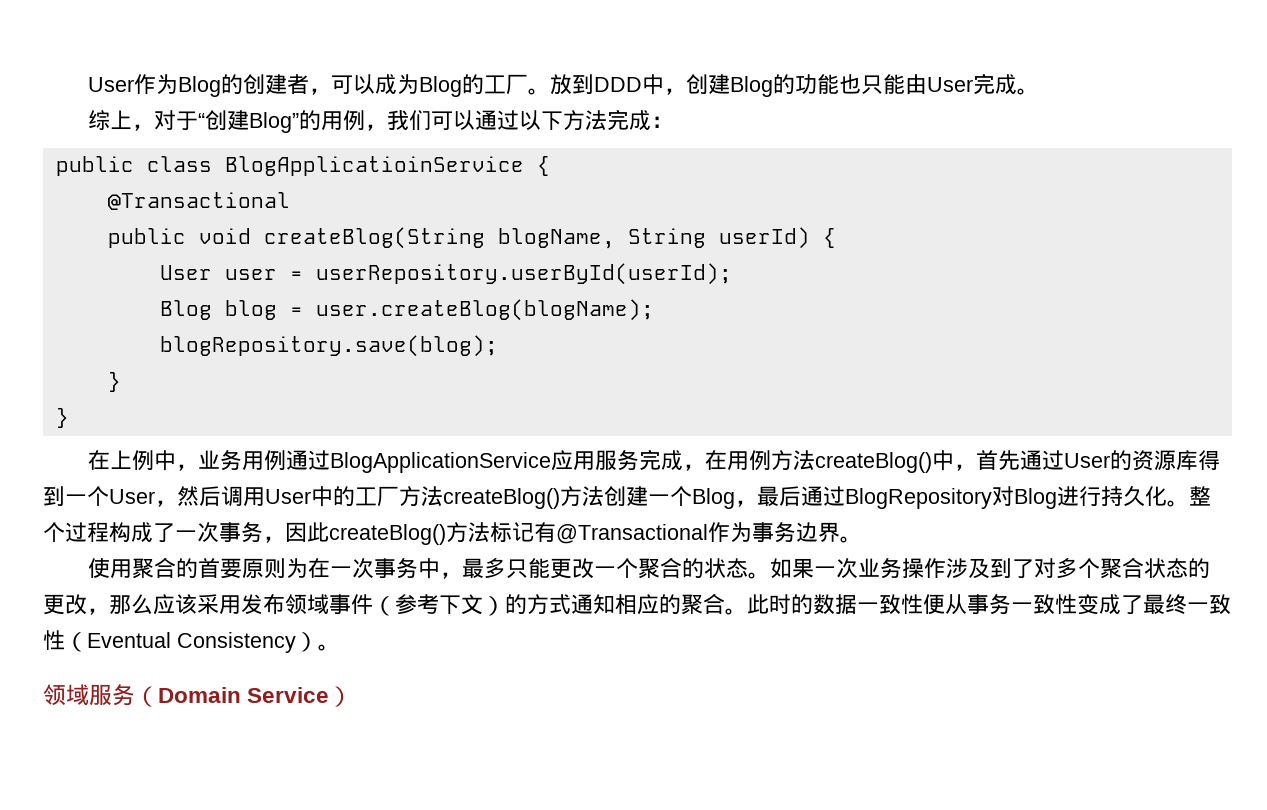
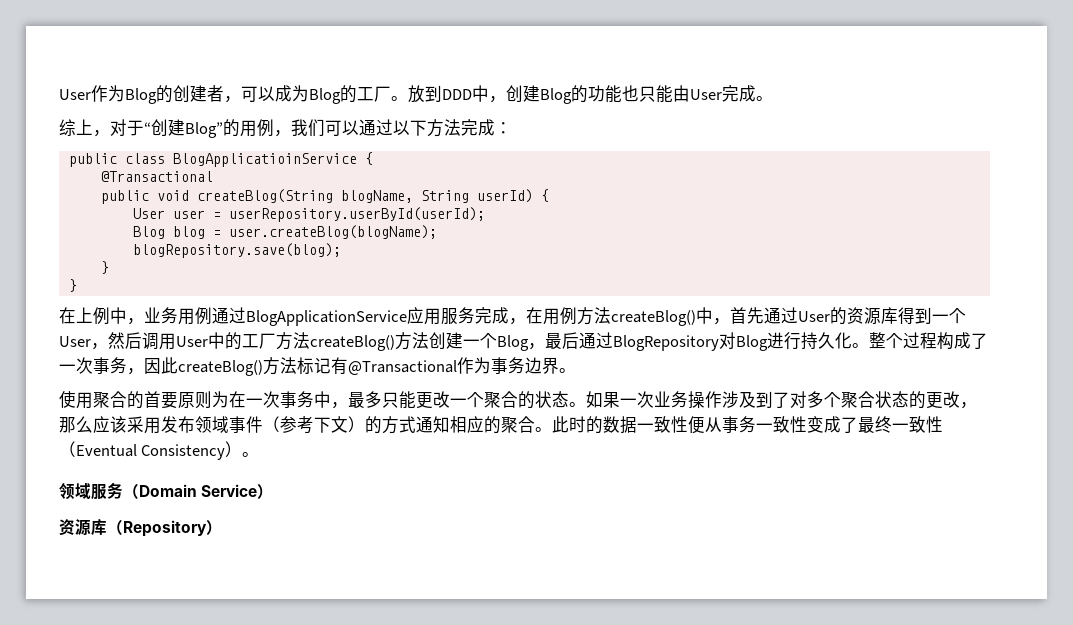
+ 资源库（Repository）

